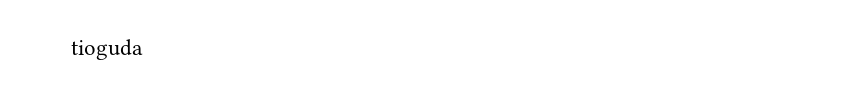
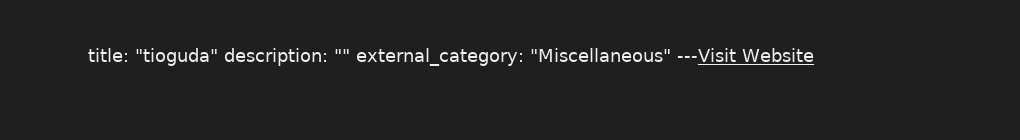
- tioguda
+ title: "tioguda" description: "" external_category: "Miscellaneous" ---Visit Website

